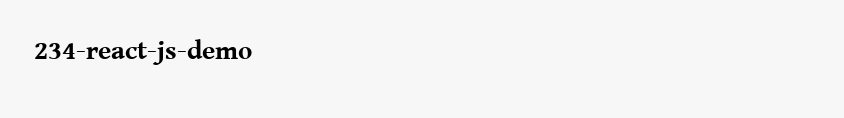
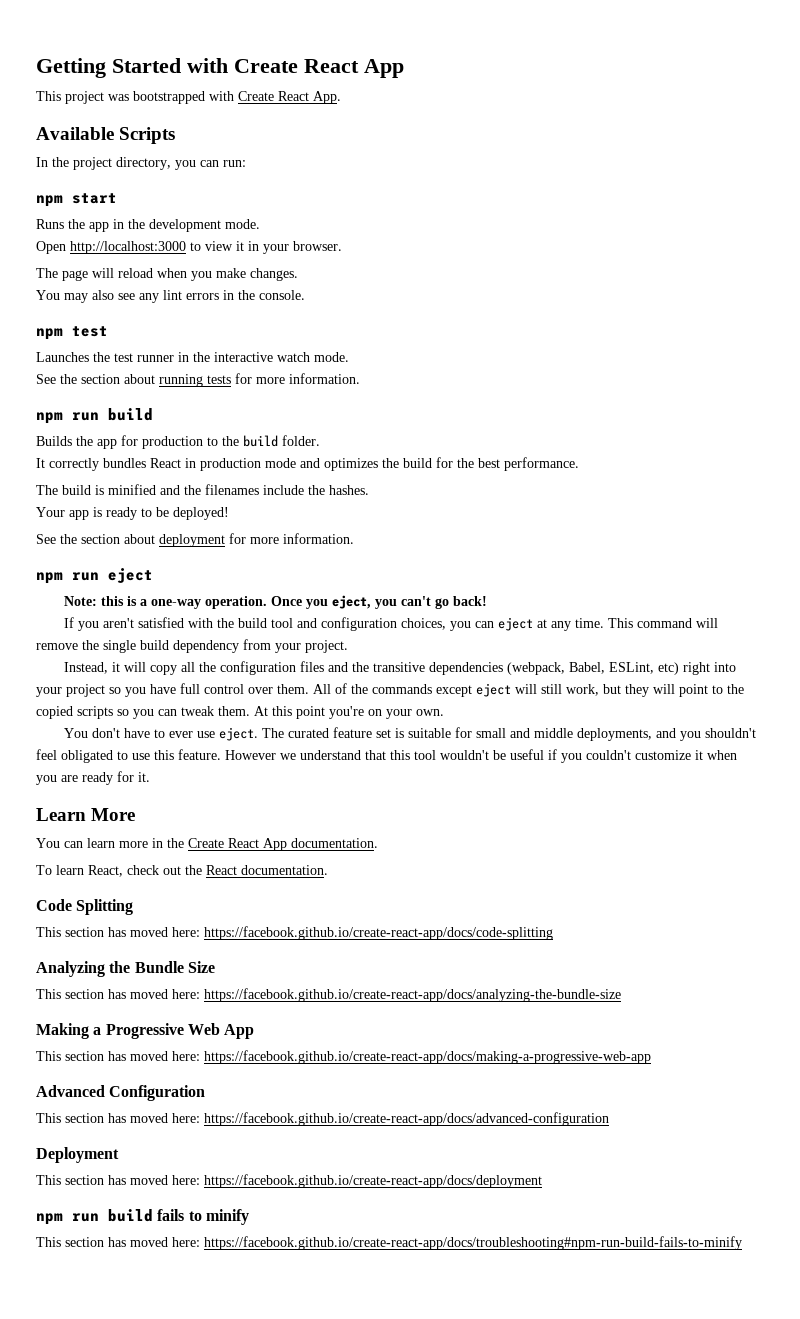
- 234-react-js-demo
+ Getting Started with Create React App
+ This project was bootstrapped with Create React App.
+ Available Scripts
+ In the project directory, you can run:
+ npm start
+ Runs the app in the development mode.
+ Open http://localhost:3000 to view it in your browser.
+ The page will reload when you make changes.
+ You may also see any lint errors in the console.
+ npm test
+ Launches the test runner in the interactive watch mode.
+ See the section about running tests for more information.
+ npm run build
+ Builds the app for production to the build folder.
+ It correctly bundles React in production mode and optimizes the build for the best performance.
+ The build is minified and the filenames include the hashes.
+ Your app is ready to be deployed!
+ See the section about deployment for more information.
+ npm run eject
+ Note: this is a one-way operation. Once you eject, you can't go back!
+ If you aren't satisfied with the build tool and configuration choices, you can eject at any time. This command will remove the single build dependency from your project.
+ Instead, it will copy all the configuration files and the transitive dependencies (webpack, Babel, ESLint, etc) right into your project so you have full control over them. All of the commands except eject will still work, but they will point to the copied scripts so you can tweak them. At this point you're on your own.
+ You don't have to ever use eject. The curated feature set is suitable for small and middle deployments, and you shouldn't feel obligated to use this feature. However we understand that this tool wouldn't be useful if you couldn't customize it when you are ready for it.
+ Learn More
+ You can learn more in the Create React App documentation.
+ To learn React, check out the React documentation.
+ Code Splitting
+ This section has moved here: https://facebook.github.io/create-react-app/docs/code-splitting
+ Analyzing the Bundle Size
+ This section has moved here: https://facebook.github.io/create-react-app/docs/analyzing-the-bundle-size
+ Making a Progressive Web App
+ This section has moved here: https://facebook.github.io/create-react-app/docs/making-a-progressive-web-app
+ Advanced Configuration
+ This section has moved here: https://facebook.github.io/create-react-app/docs/advanced-configuration
+ Deployment
+ This section has moved here: https://facebook.github.io/create-react-app/docs/deployment
+ npm run build fails to minify
+ This section has moved here: https://facebook.github.io/create-react-app/docs/troubleshooting#npm-run-build-fails-to-minify

